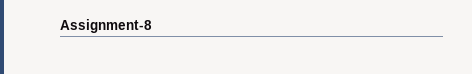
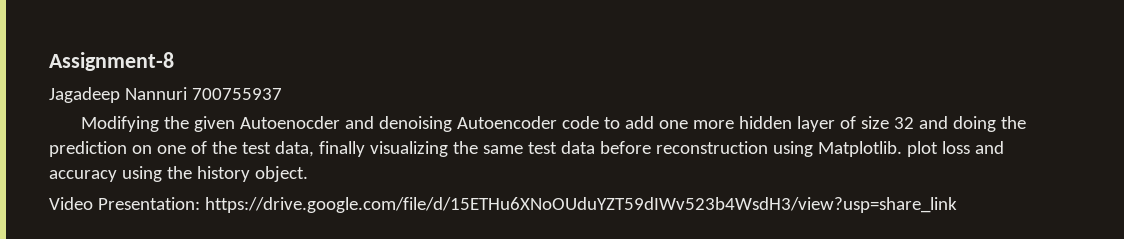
+ Jagadeep Nannuri 700755937
+ Modifying the given Autoenocder and denoising Autoencoder code to add one more hidden layer of size 32 and doing the prediction on one of the test data, finally visualizing the same test data before reconstruction using Matplotlib. plot loss and accuracy using the history object.
+ Video Presentation: https://drive.google.com/file/d/15ETHu6XNoOUduYZT59dIWv523b4WsdH3/view?usp=share_link

